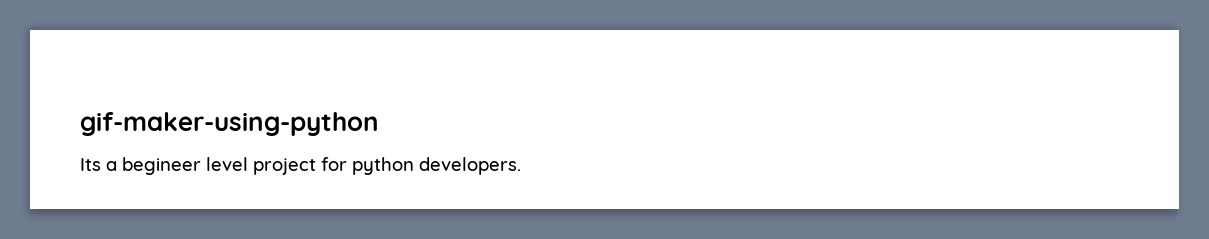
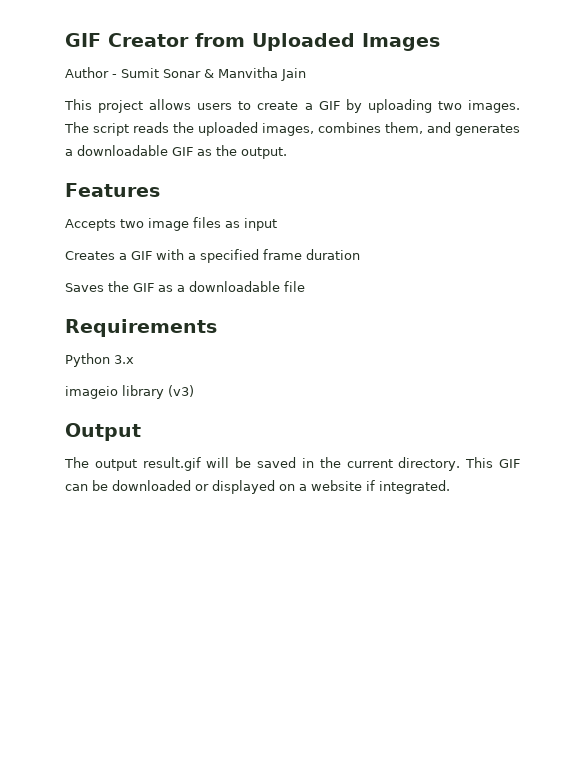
- gif-maker-using-python
- Its a begineer level project for python developers.
+ GIF Creator from Uploaded Images
+ Author - Sumit Sonar & Manvitha Jain
+ This project allows users to create a GIF by uploading two images. The script reads the uploaded images, combines them, and generates a downloadable GIF as the output.
+ Features
+ Accepts two image files as input
+ Creates a GIF with a specified frame duration
+ Saves the GIF as a downloadable file
+ Requirements
+ Python 3.x
+ imageio library (v3)
+ Output
+ The output result.gif will be saved in the current directory. This GIF can be downloaded or displayed on a website if integrated.

